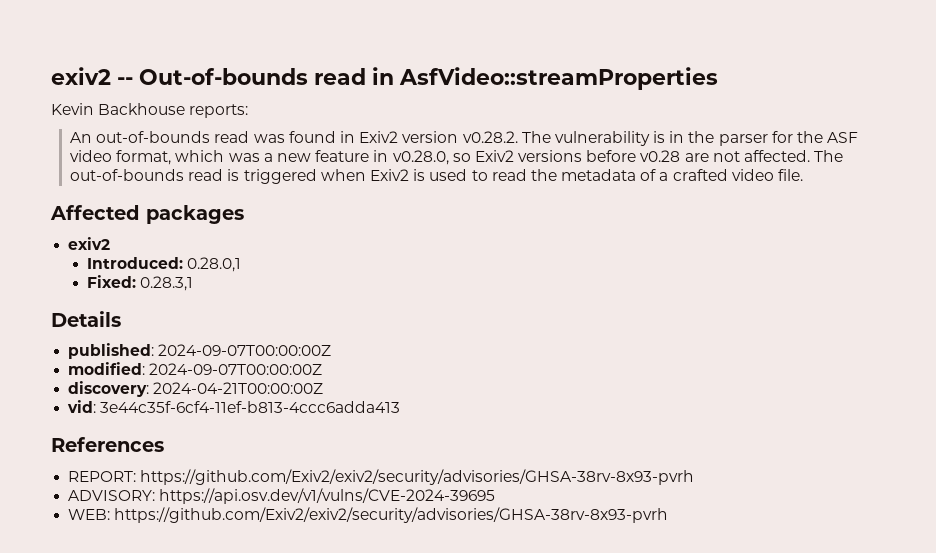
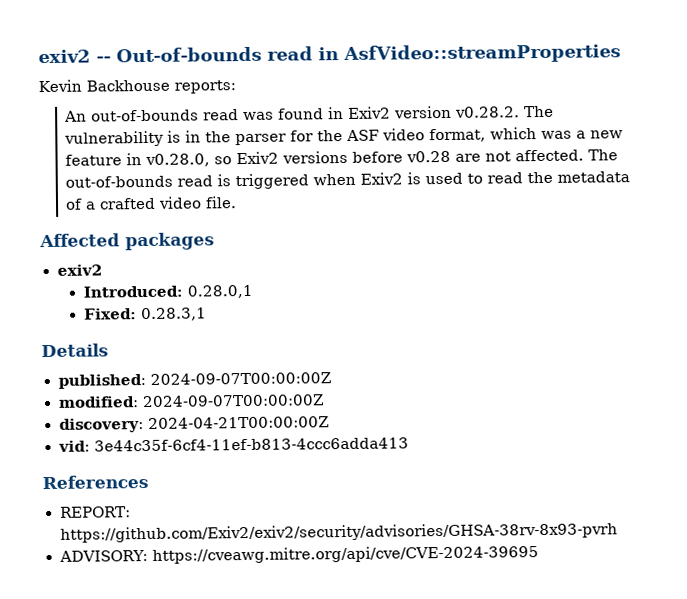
- ADVISORY: https://api.osv.dev/v1/vulns/CVE-2024-39695
- WEB: https://github.com/Exiv2/exiv2/security/advisories/GHSA-38rv-8x93-pvrh
+ ADVISORY: https://cveawg.mitre.org/api/cve/CVE-2024-39695

